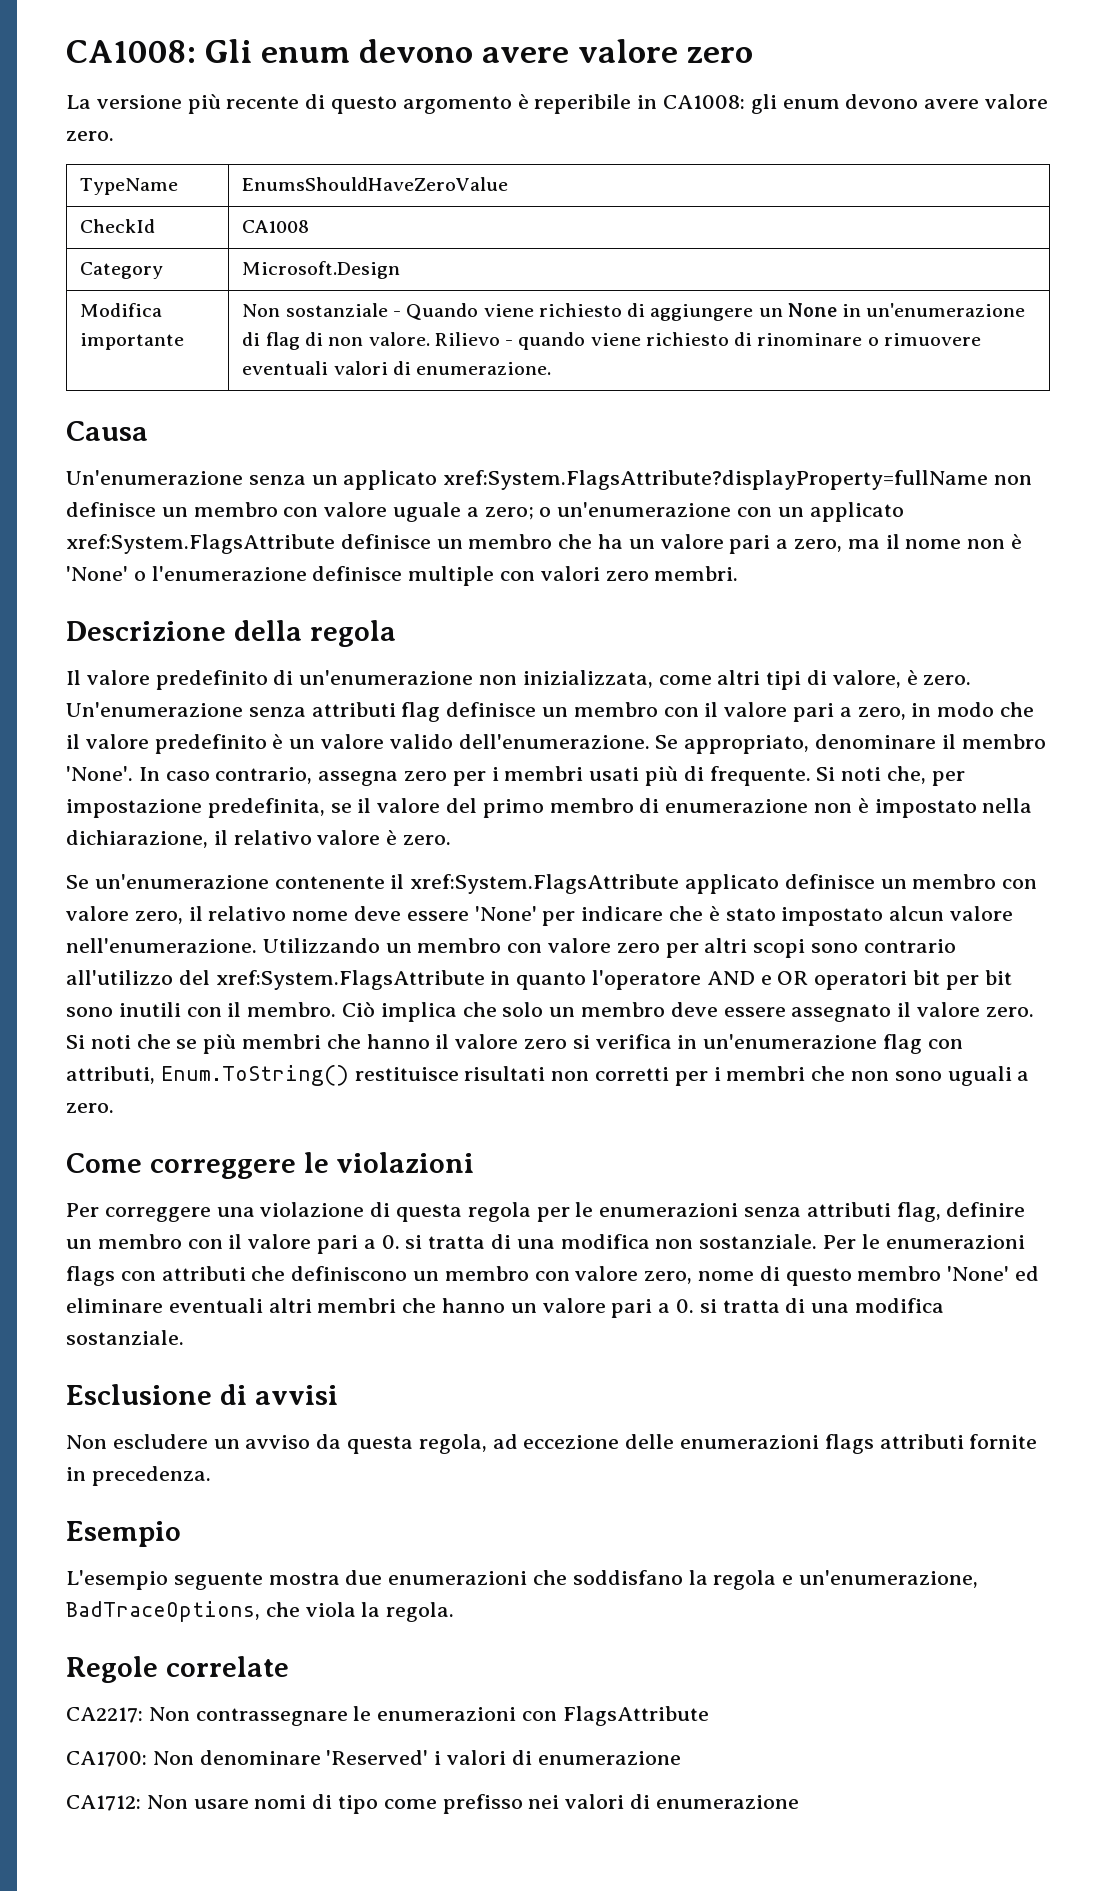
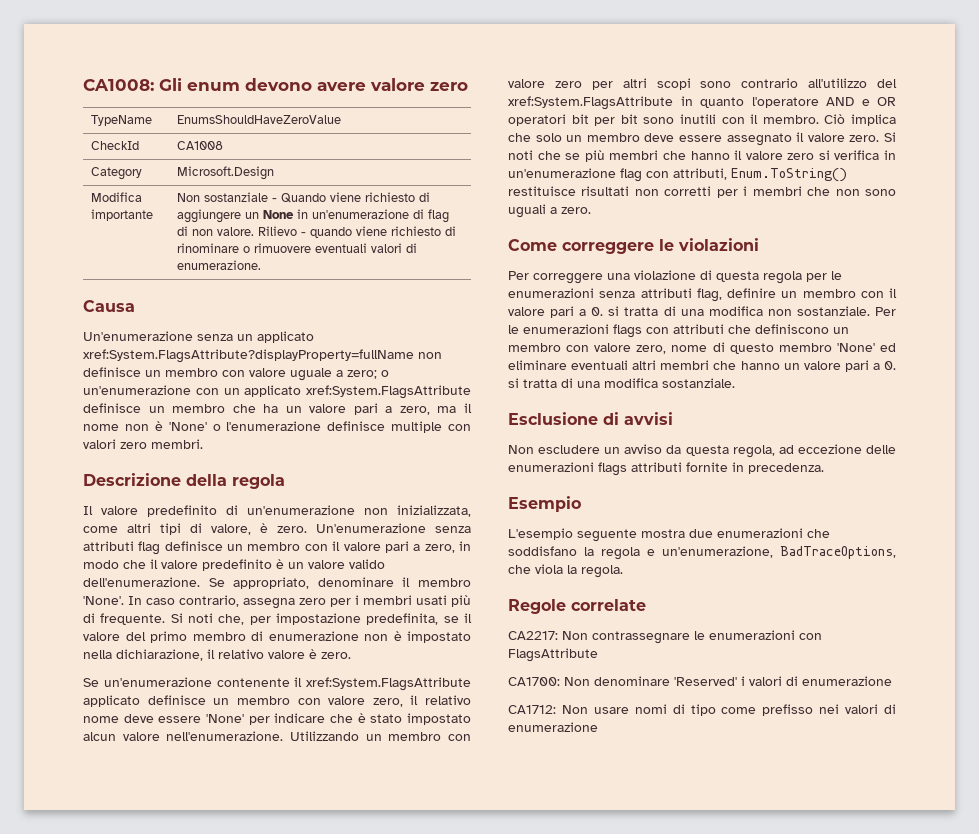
- La versione più recente di questo argomento è reperibile in CA1008: gli enum devono avere valore zero.

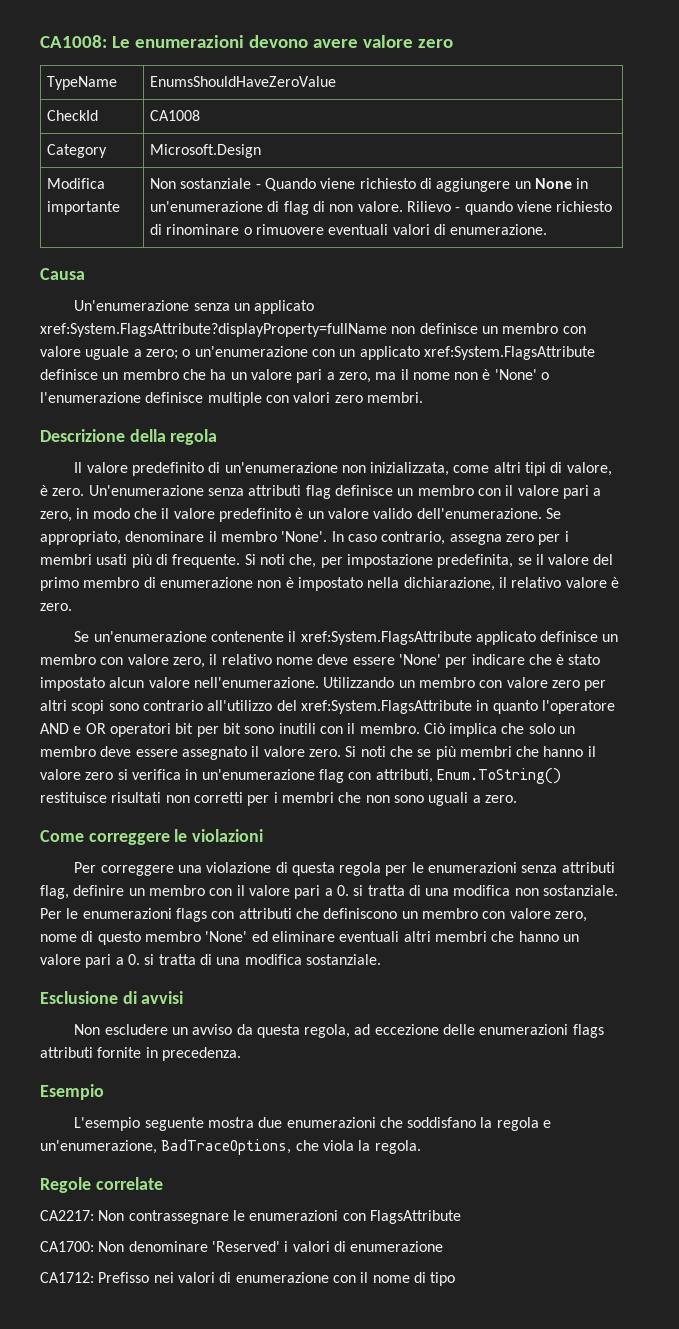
- CA1008: Gli enum devono avere valore zero
+ CA1008: Le enumerazioni devono avere valore zero
- CA1712: Non usare nomi di tipo come prefisso nei valori di enumerazione
+ CA1712: Prefisso nei valori di enumerazione con il nome di tipo

